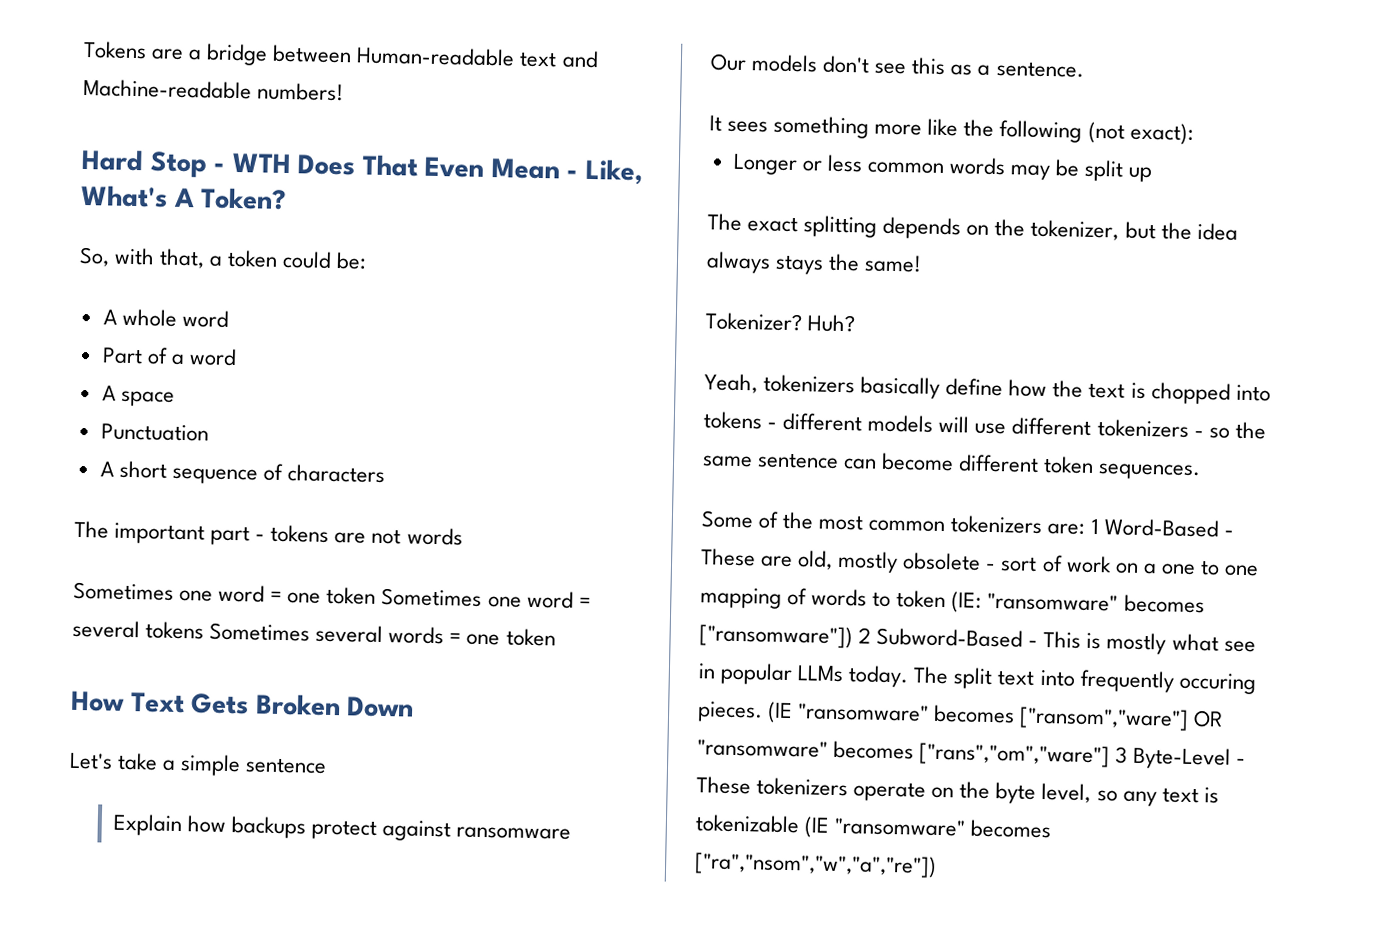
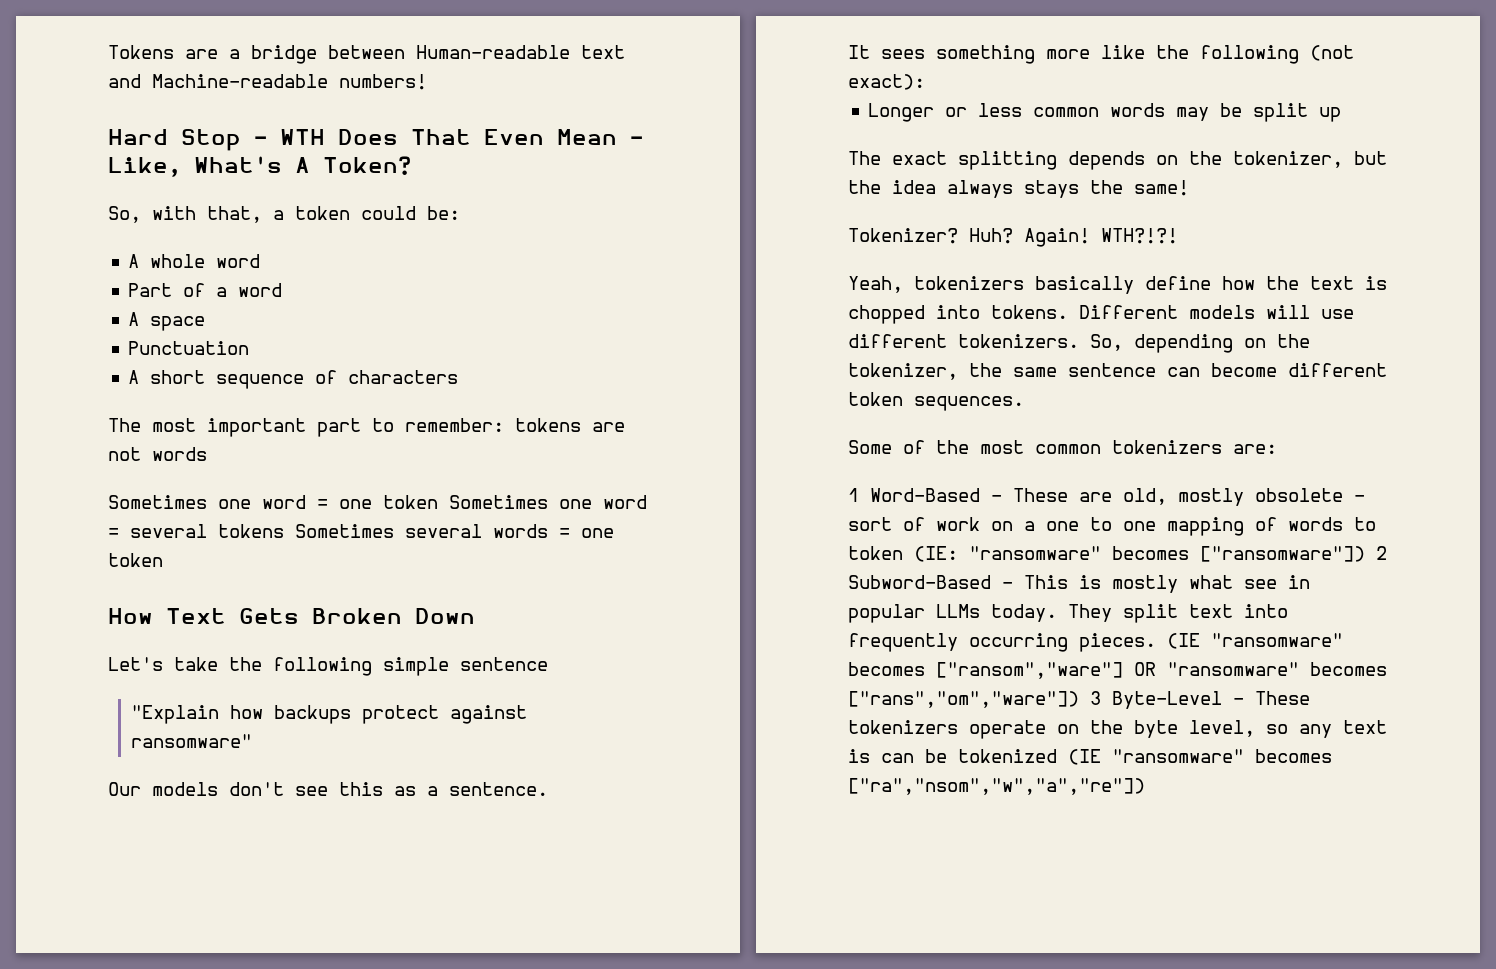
- The important part - tokens are not words
+ The most important part to remember: tokens are not words
- Let's take a simple sentence
+ Let's take the following simple sentence
- Explain how backups protect against ransomware
+ "Explain how backups protect against ransomware"
+ Again! WTH?!?!
- Yeah, tokenizers basically define how the text is chopped into tokens - different models will use different tokenizers - so the same sentence can become different token sequences.
+ Yeah, tokenizers basically define how the text is chopped into tokens. Different models will use different tokenizers. So, depending on the tokenizer, the same sentence can become different token sequences.
- Some of the most common tokenizers are: 1 Word-Based - These are old, mostly obsolete - sort of work on a one to one mapping of words to token (IE: "ransomware" becomes ["ransomware"]) 2 Subword-Based - This is mostly what see in popular LLMs today.
+ Some of the most common tokenizers are:
+ 1 Word-Based - These are old, mostly obsolete - sort of work on a one to one mapping of words to token (IE: "ransomware" becomes ["ransomware"]) 2 Subword-Based - This is mostly what see in popular LLMs today.
- The split text into frequently occuring pieces.
+ They split text into frequently occurring pieces.
- (IE "ransomware" becomes ["ransom","ware"] OR "ransomware" becomes ["rans","om","ware"] 3 Byte-Level - These tokenizers operate on the byte level, so any text is tokenizable (IE "ransomware" becomes ["ra","nsom","w","a","re"])
+ (IE "ransomware" becomes ["ransom","ware"] OR "ransomware" becomes ["rans","om","ware"]) 3 Byte-Level - These tokenizers operate on the byte level, so any text is can be tokenized (IE "ransomware" becomes ["ra","nsom","w","a","re"])

